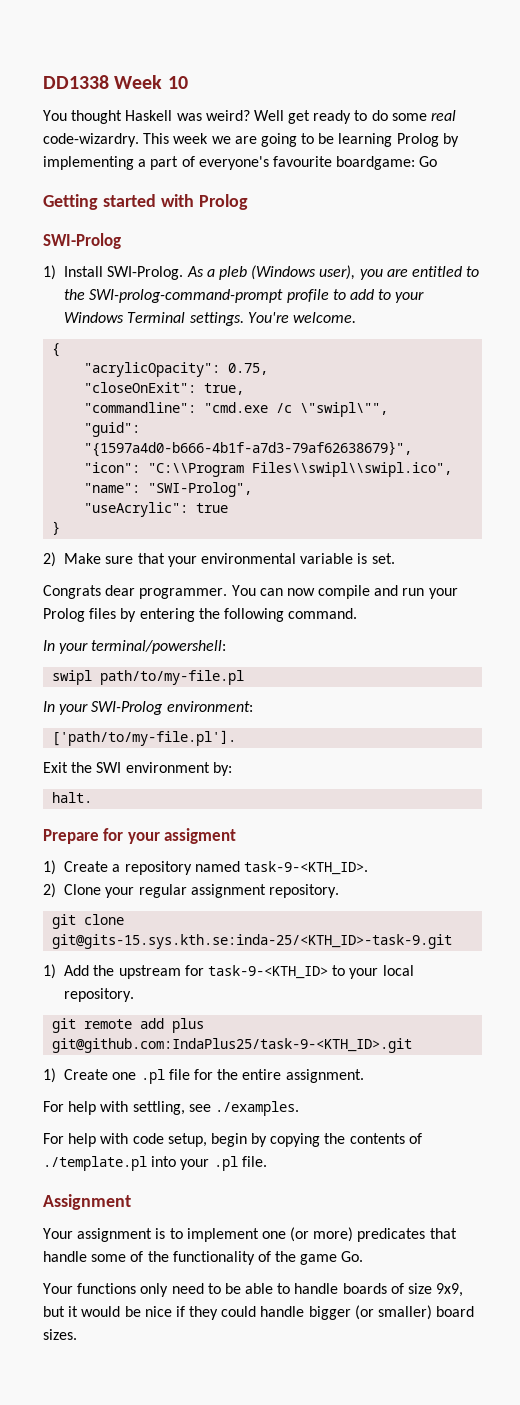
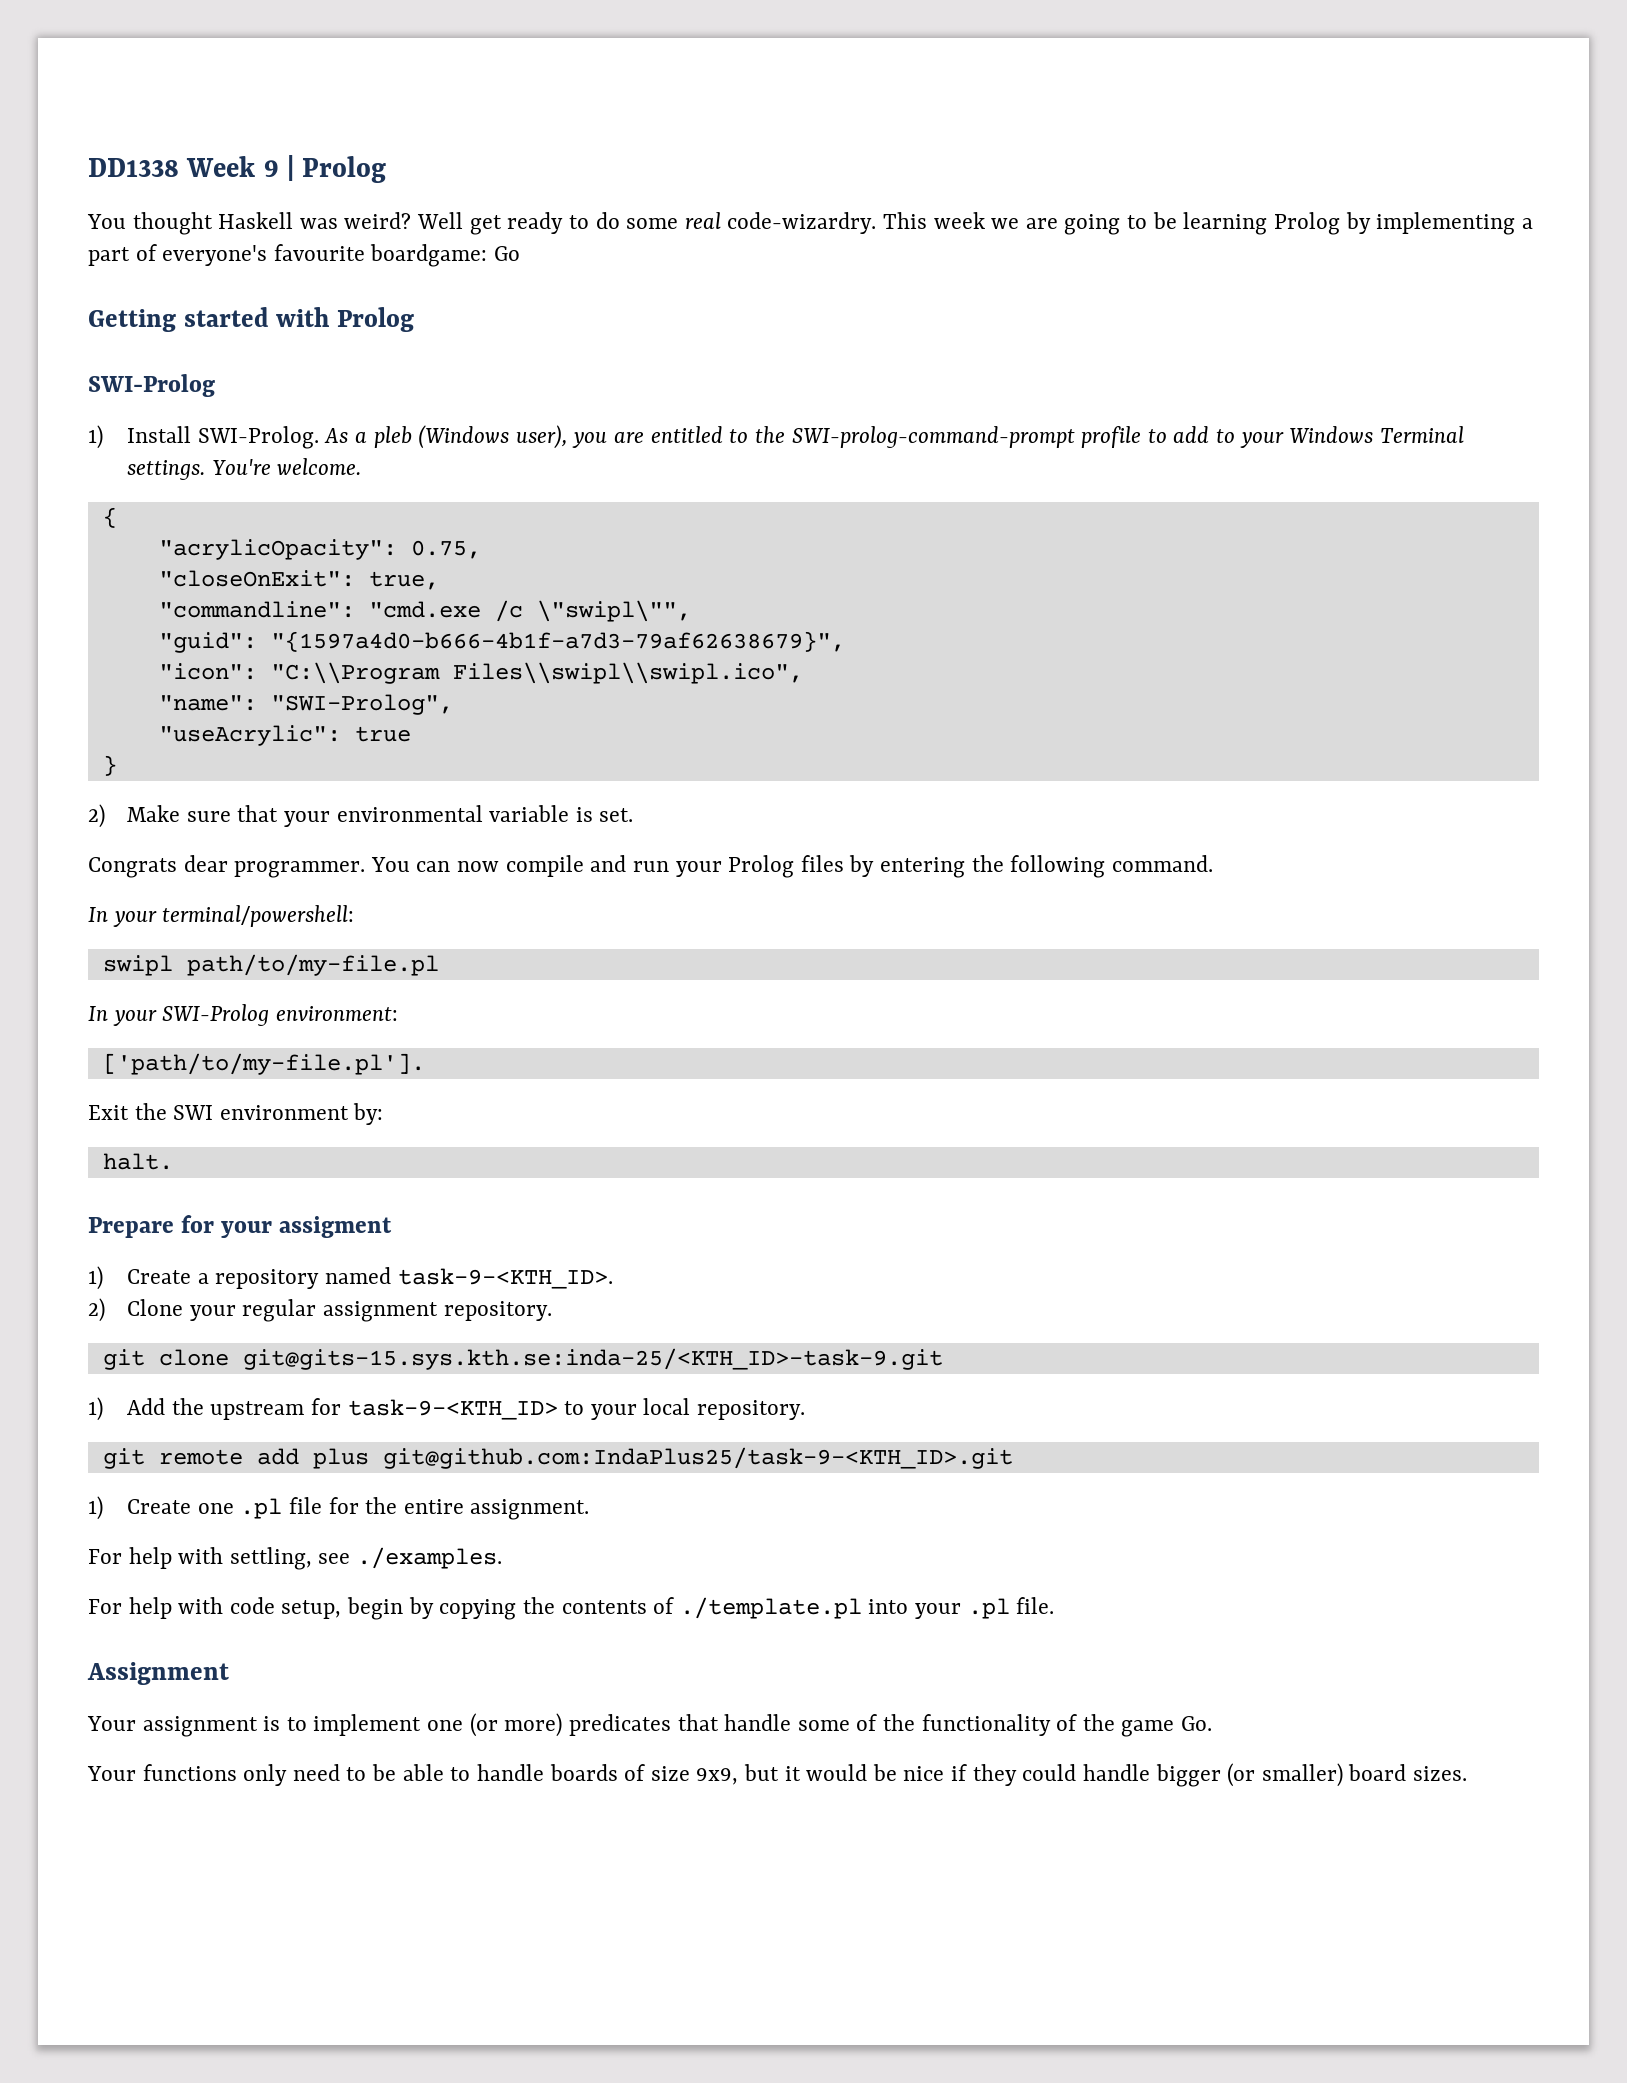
- DD1338 Week 10
+ DD1338 Week 9 | Prolog

